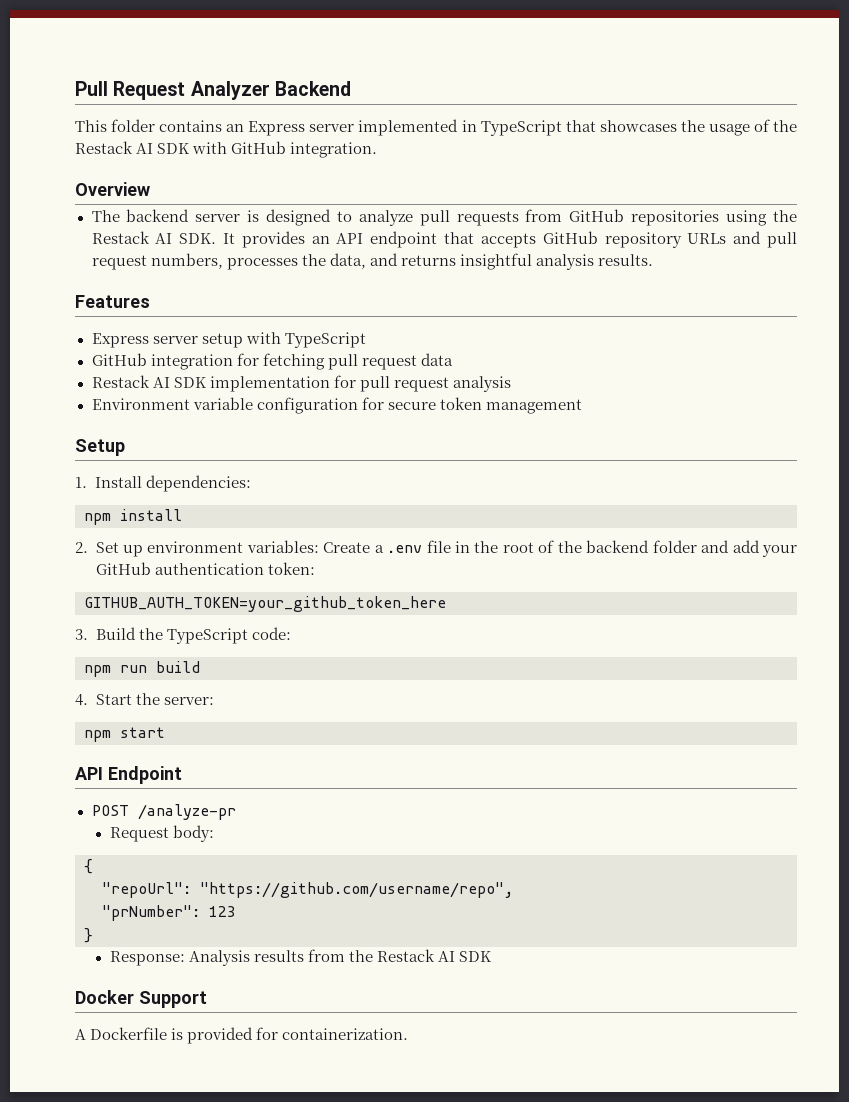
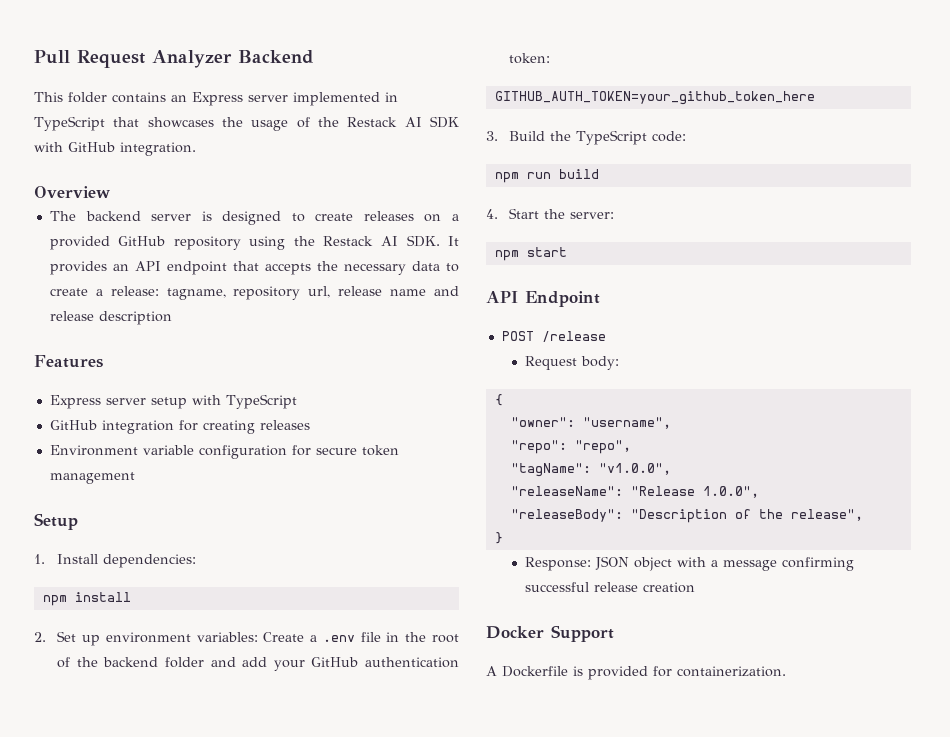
- The backend server is designed to analyze pull requests from GitHub repositories using the Restack AI SDK. It provides an API endpoint that accepts GitHub repository URLs and pull request numbers, processes the data, and returns insightful analysis results.
+ The backend server is designed to create releases on a provided GitHub repository using the Restack AI SDK. It provides an API endpoint that accepts the necessary data to create a release: tagname, repository url, release name and release description
- GitHub integration for fetching pull request data
- Restack AI SDK implementation for pull request analysis
+ GitHub integration for creating releases
- POST /analyze-pr
+ POST /release
- "repoUrl": "https://github.com/username/repo",
- "prNumber": 123
+ "owner": "username",
+ "repo": "repo",
+ "tagName": "v1.0.0",
+ "releaseName": "Release 1.0.0",
+ "releaseBody": "Description of the release",
  }
- Response: Analysis results from the Restack AI SDK
+ Response: JSON object with a message confirming successful release creation

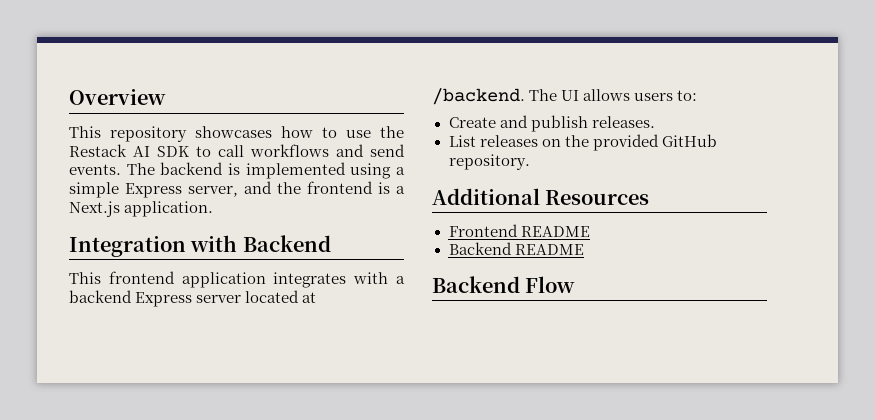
- Pull Request Analyzer Backend
- This folder contains an Express server implemented in TypeScript that showcases the usage of the Restack AI SDK with GitHub integration.
  Overview
- The backend server is designed to create releases on a provided GitHub repository using the Restack AI SDK. It provides an API endpoint that accepts the necessary data to create a release: tagname, repository url, release name and release description
- Features
- Express server setup with TypeScript
- GitHub integration for creating releases
- Environment variable configuration for secure token management
- Setup
- 1. Install dependencies:
- npm install
- 2. Set up environment variables: Create a .env file in the root of the backend folder and add your GitHub authentication token:
- GITHUB_AUTH_TOKEN=your_github_token_here
- 3. Build the TypeScript code:
- npm run build
- 4. Start the server:
- npm start
- API Endpoint
- POST /release
- Request body:
- {
- "owner": "username",
- "repo": "repo",
- "tagName": "v1.0.0",
- "releaseName": "Release 1.0.0",
- "releaseBody": "Description of the release",
- }
- Response: JSON object with a message confirming successful release creation
- Docker Support
- A Dockerfile is provided for containerization.
+ This repository showcases how to use the Restack AI SDK to call workflows and send events. The backend is implemented using a simple Express server, and the frontend is a Next.js application.
+ Integration with Backend
+ This frontend application integrates with a backend Express server located at /backend. The UI allows users to:
+ Create and publish releases.
+ List releases on the provided GitHub repository.
+ Additional Resources
+ Frontend README
+ Backend README
+ Backend Flow

